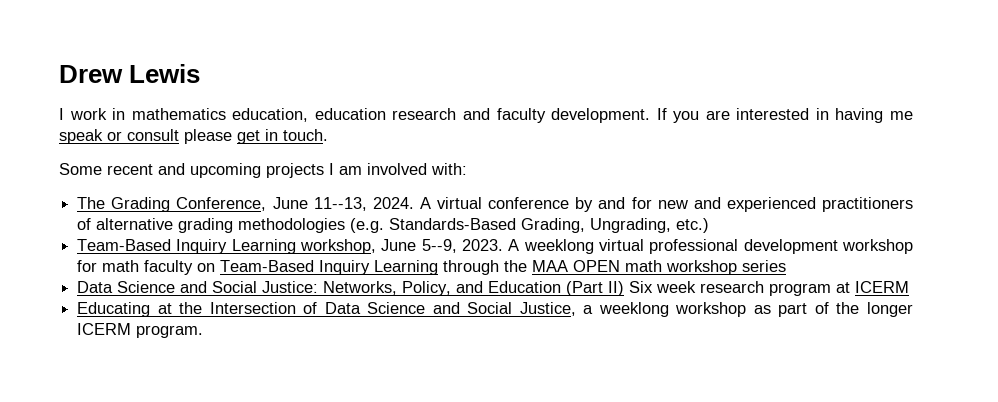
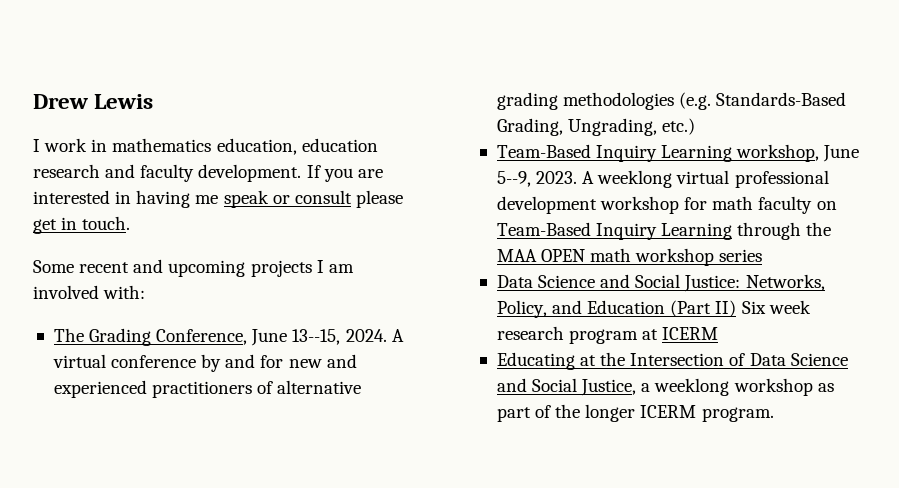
- The Grading Conference, June 11--13, 2024.
+ The Grading Conference, June 13--15, 2024.

